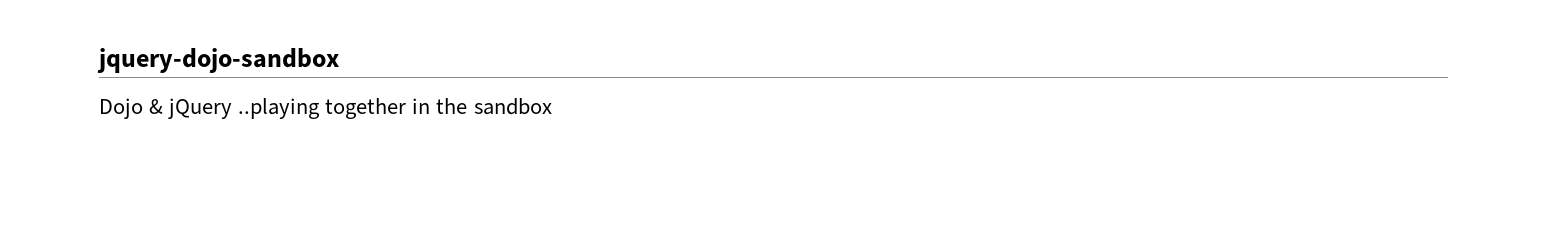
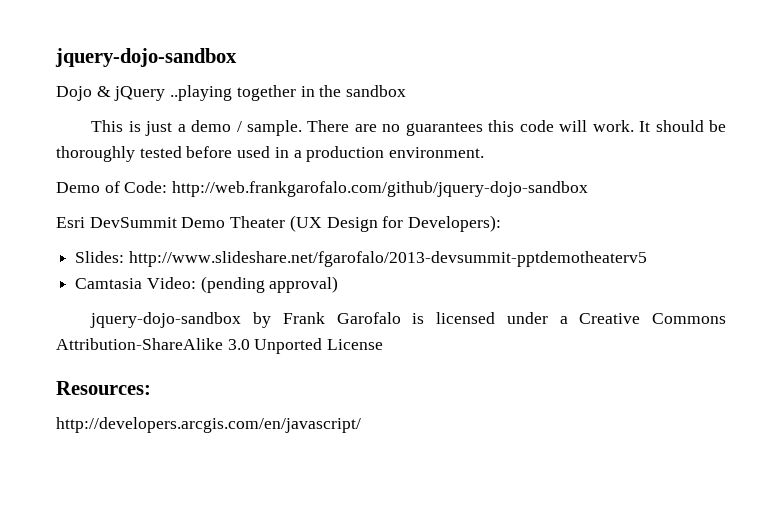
+ This is just a demo / sample. There are no guarantees this code will work. It should be thoroughly tested before used in a production environment.
+ Demo of Code: http://web.frankgarofalo.com/github/jquery-dojo-sandbox
+ Esri DevSummit Demo Theater (UX Design for Developers):
+ Slides: http://www.slideshare.net/fgarofalo/2013-devsummit-pptdemotheaterv5
+ Camtasia Video: (pending approval)
+ jquery-dojo-sandbox by Frank Garofalo is licensed under a Creative Commons Attribution-ShareAlike 3.0 Unported License
+ Resources:
+ http://developers.arcgis.com/en/javascript/

